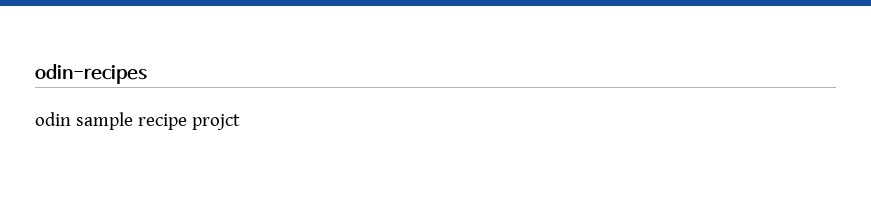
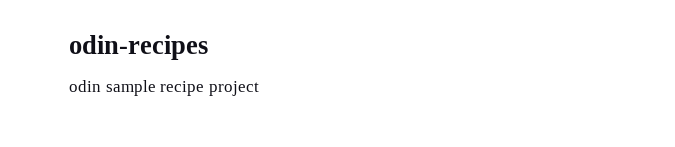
- odin sample recipe projct
+ odin sample recipe project

